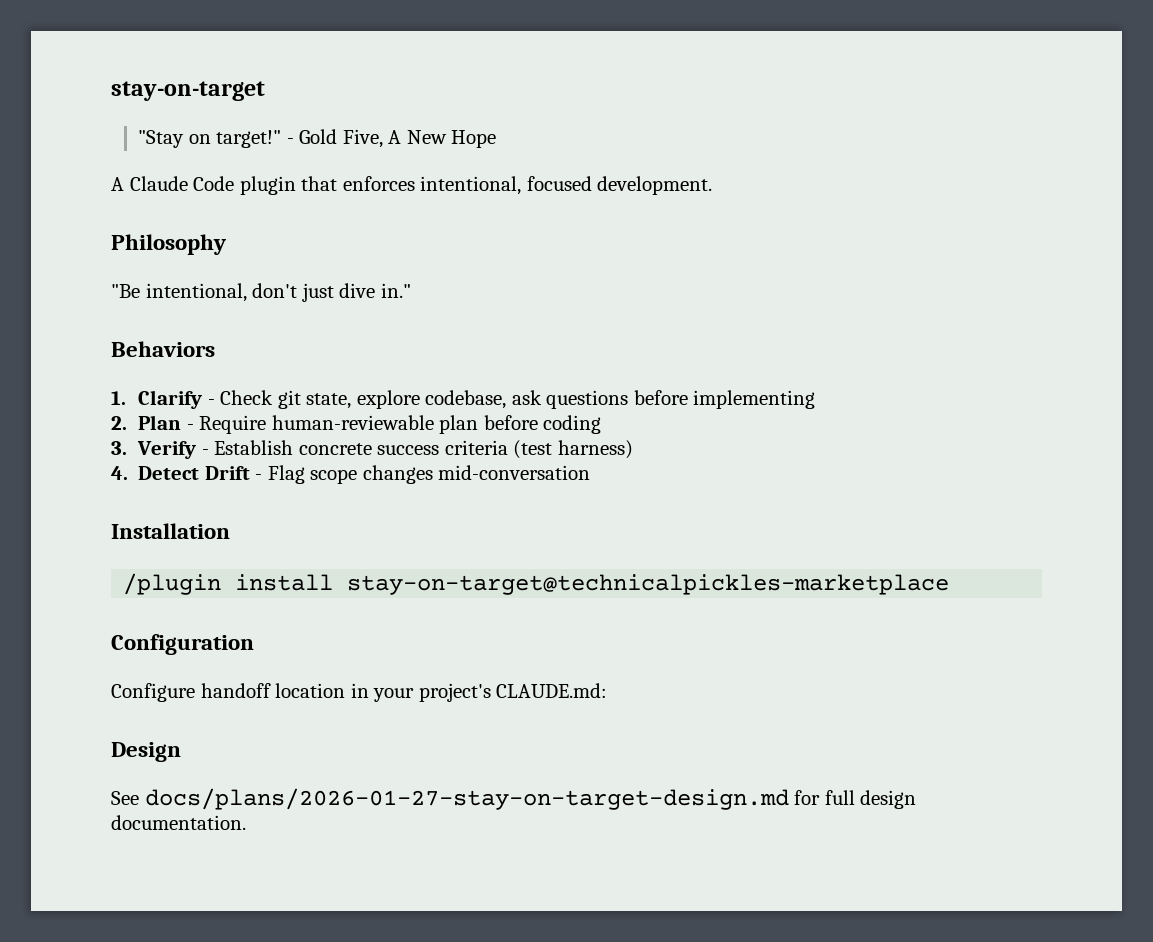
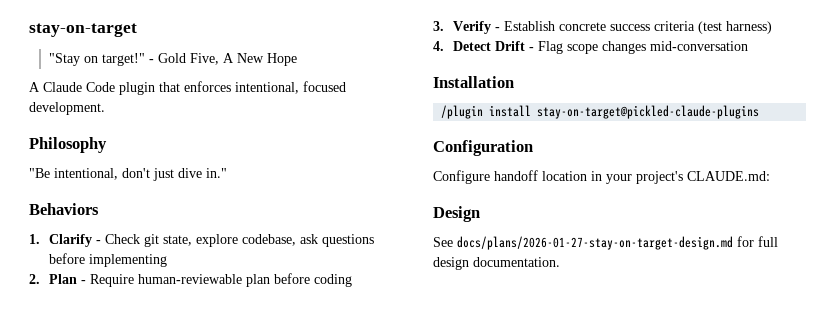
- /plugin install stay-on-target@technicalpickles-marketplace
+ /plugin install stay-on-target@pickled-claude-plugins

